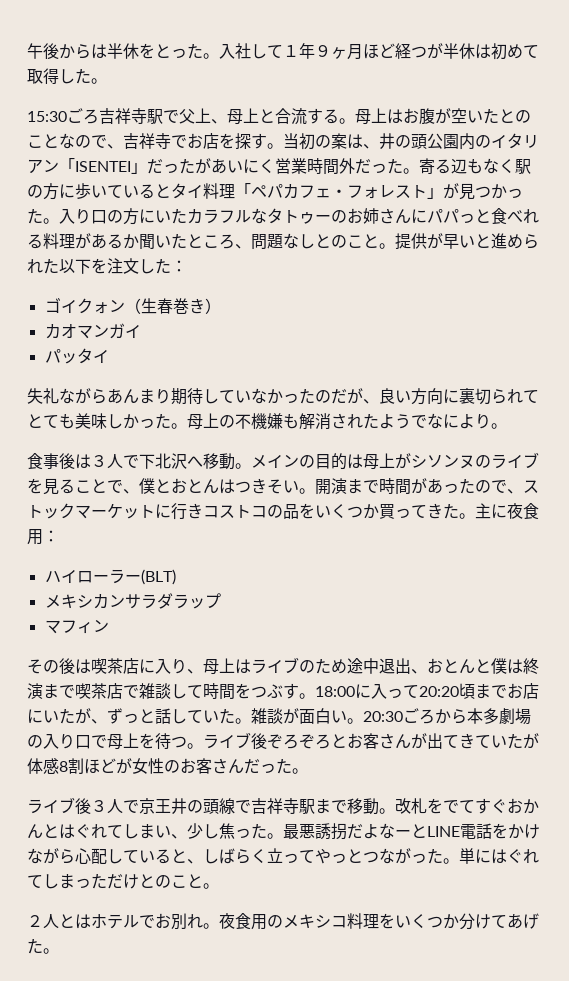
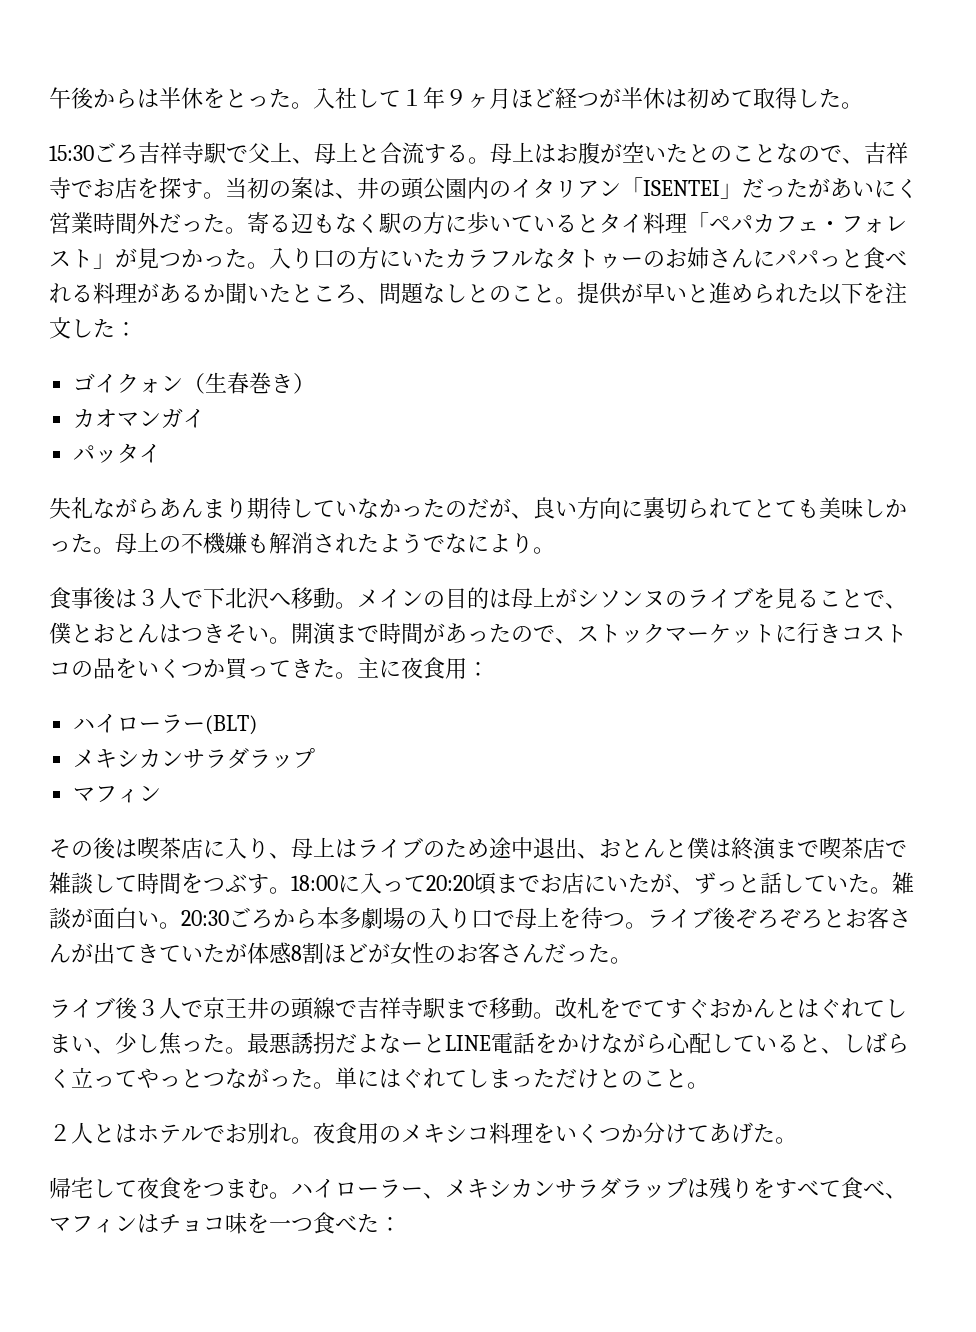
+ 帰宅して夜食をつまむ。ハイローラー、メキシカンサラダラップは残りをすべて食べ、マフィンはチョコ味を一つ食べた：

